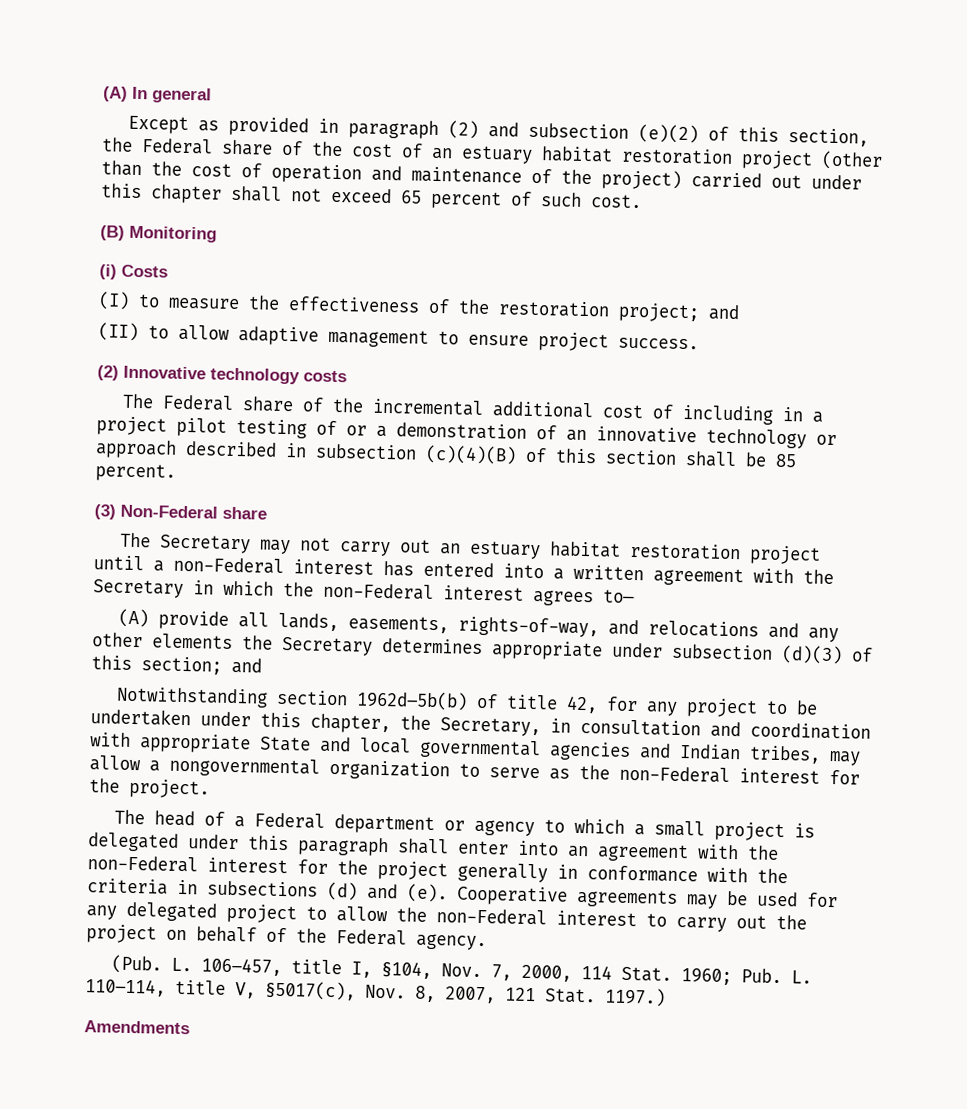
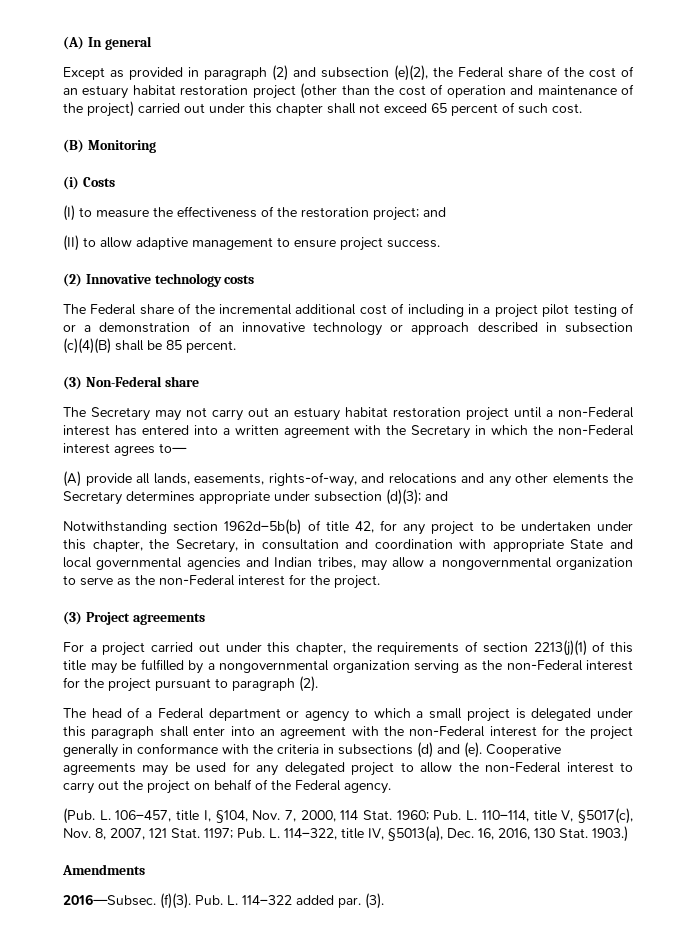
- Except as provided in paragraph (2) and subsection (e)(2) of this section, the Federal share of the cost of an estuary habitat restoration project (other than the cost of operation and maintenance of the project) carried out under this chapter shall not exceed 65 percent of such cost.
+ Except as provided in paragraph (2) and subsection (e)(2), the Federal share of the cost of an estuary habitat restoration project (other than the cost of operation and maintenance of the project) carried out under this chapter shall not exceed 65 percent of such cost.
- The Federal share of the incremental additional cost of including in a project pilot testing of or a demonstration of an innovative technology or approach described in subsection (c)(4)(B) of this section shall be 85 percent.
+ The Federal share of the incremental additional cost of including in a project pilot testing of or a demonstration of an innovative technology or approach described in subsection (c)(4)(B) shall be 85 percent.
- (A) provide all lands, easements, rights-of-way, and relocations and any other elements the Secretary determines appropriate under subsection (d)(3) of this section; and
+ (A) provide all lands, easements, rights-of-way, and relocations and any other elements the Secretary determines appropriate under subsection (d)(3); and
+ (3) Project agreements
+ For a project carried out under this chapter, the requirements of section 2213(j)(1) of this title may be fulfilled by a nongovernmental organization serving as the non-Federal interest for the project pursuant to paragraph (2).
- 1197.)
+ 1197; Pub. L. 114–322, title IV, §5013(a), Dec. 16, 2016, 130 Stat. 1903.)
  Amendments
+ 2016—Subsec. (f)(3). Pub. L. 114–322 added par. (3).

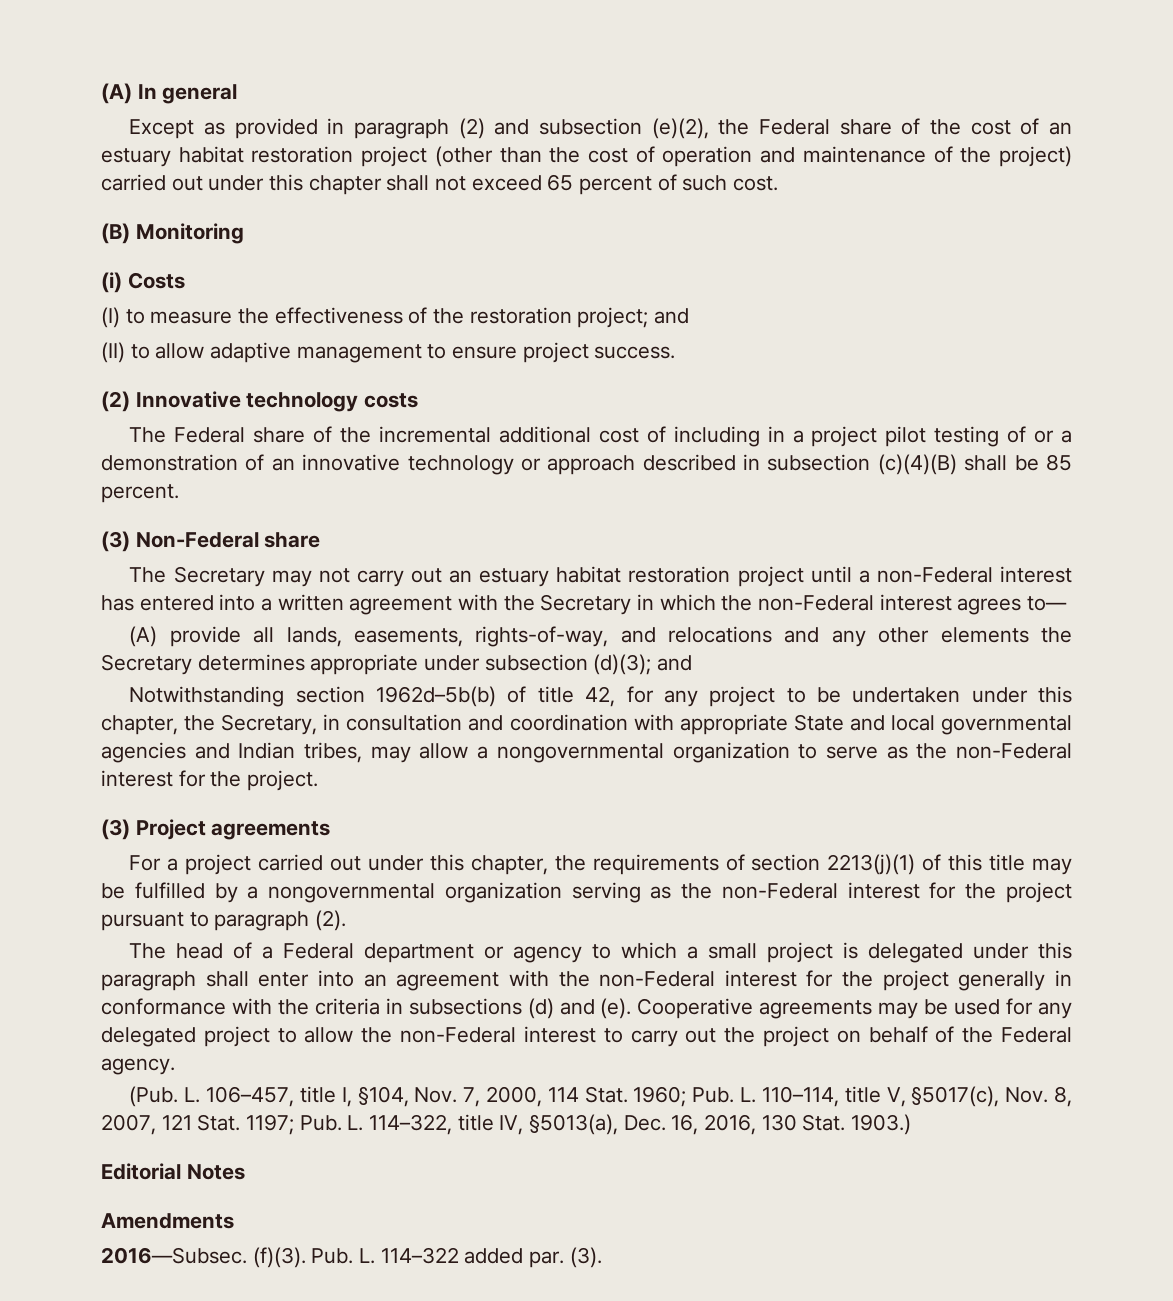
+ Editorial Notes

